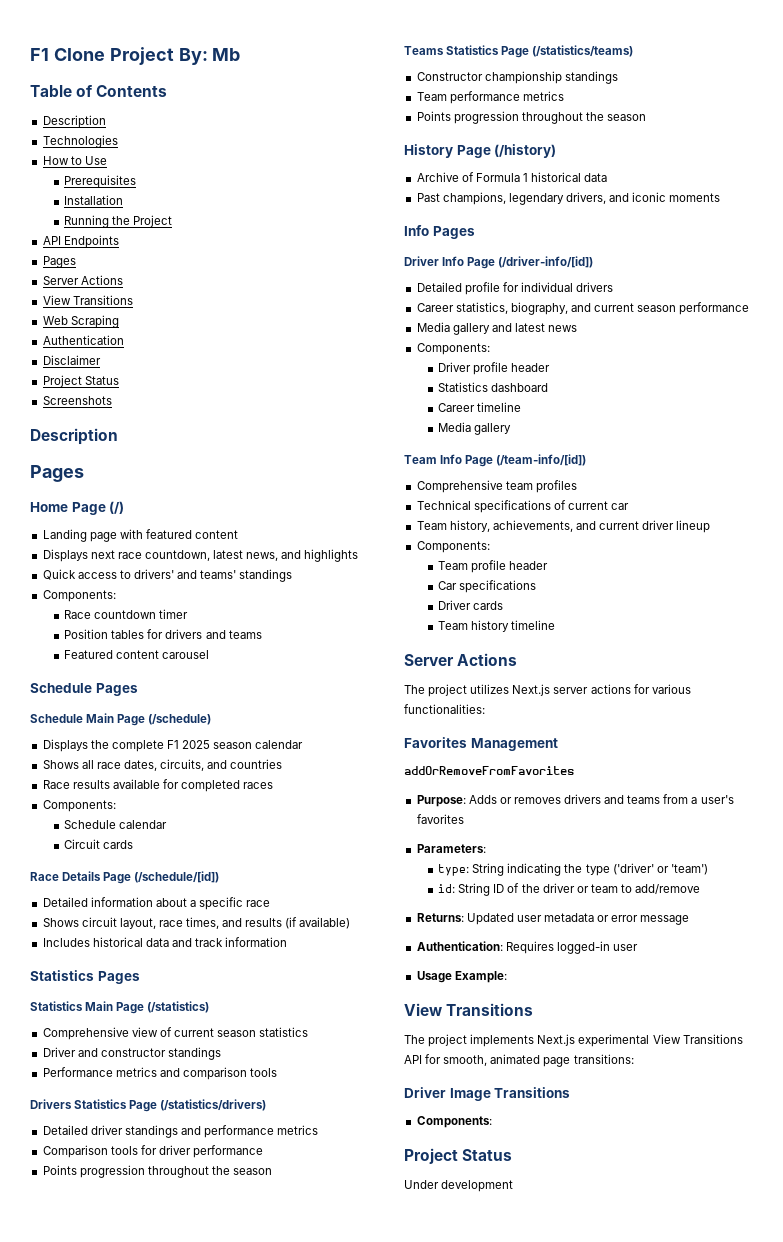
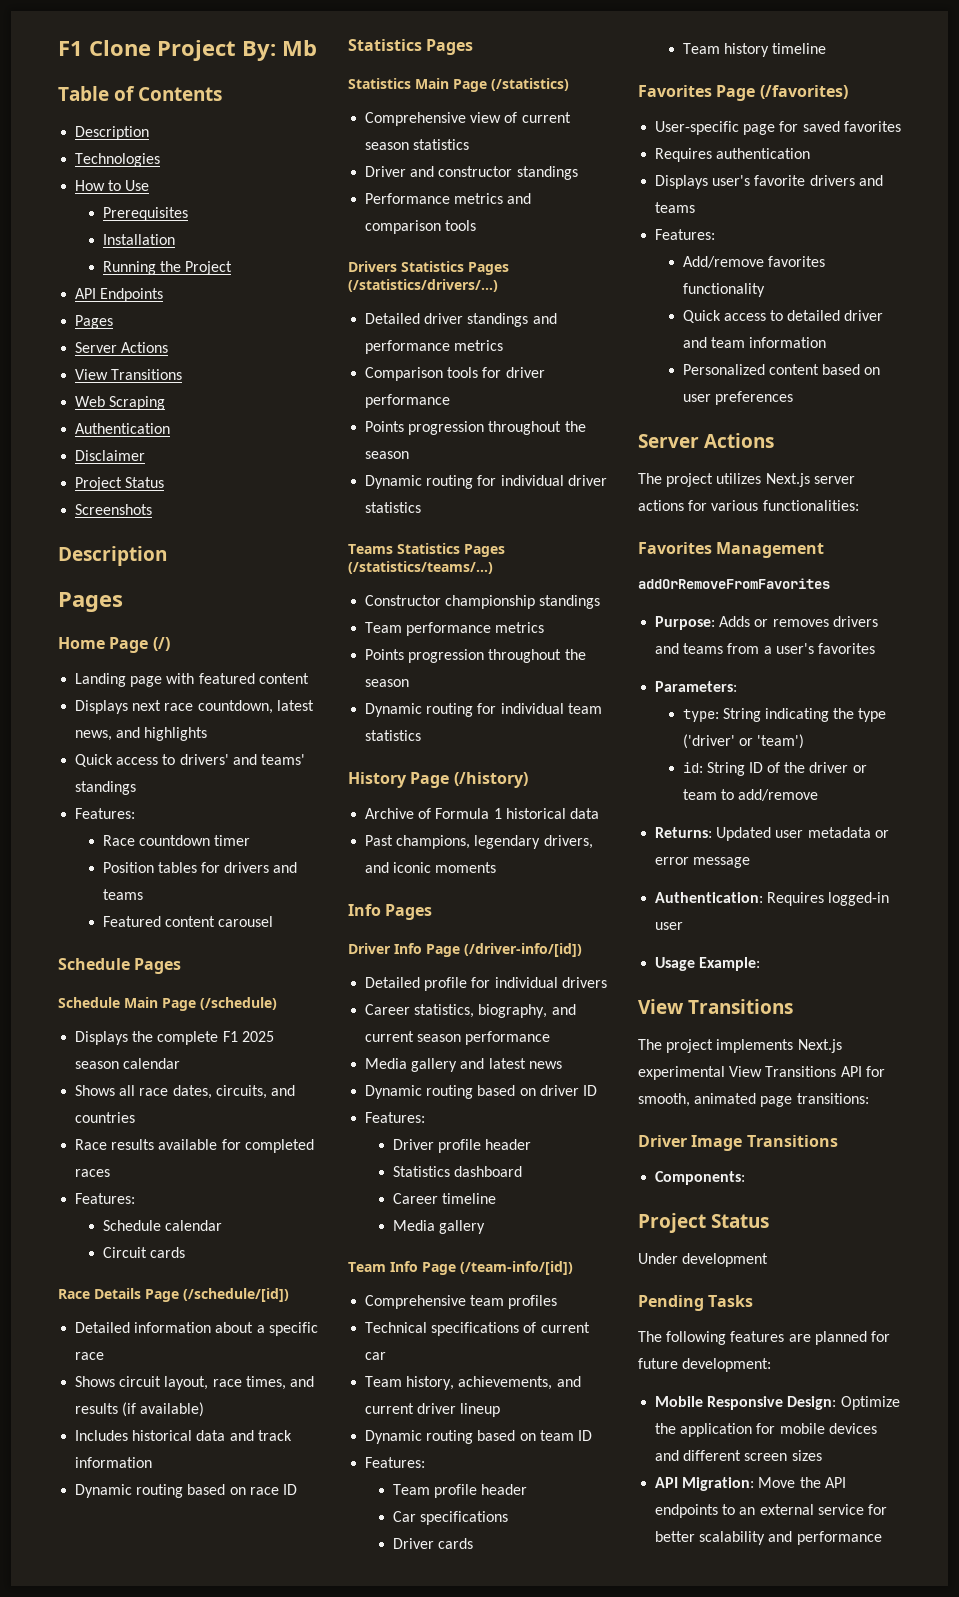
  Quick access to drivers' and teams' standings
- Components:
+ Features:
  Race results available for completed races
- Components:
+ Features:
+ Dynamic routing based on race ID
- Drivers Statistics Page (/statistics/drivers)
+ Drivers Statistics Pages (/statistics/drivers/...)
+ Dynamic routing for individual driver statistics
- Teams Statistics Page (/statistics/teams)
+ Teams Statistics Pages (/statistics/teams/...)
+ Dynamic routing for individual team statistics
  Media gallery and latest news
- Components:
+ Dynamic routing based on driver ID
+ Features:
  Team history, achievements, and current driver lineup
- Components:
+ Dynamic routing based on team ID
+ Features:
+ Favorites Page (/favorites)
+ User-specific page for saved favorites
+ Requires authentication
+ Displays user's favorite drivers and teams
+ Features:
+ Add/remove favorites functionality
+ Quick access to detailed driver and team information
+ Personalized content based on user preferences
+ Pending Tasks
+ The following features are planned for future development:
+ Mobile Responsive Design: Optimize the application for mobile devices and different screen sizes
+ API Migration: Move the API endpoints to an external service for better scalability and performance

